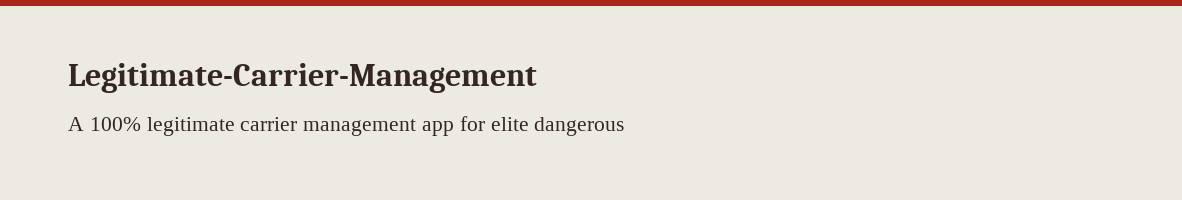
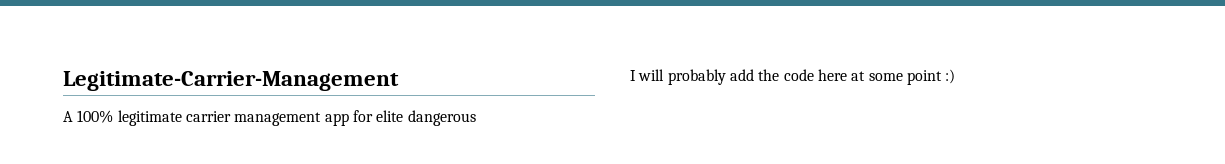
+ I will probably add the code here at some point :)

